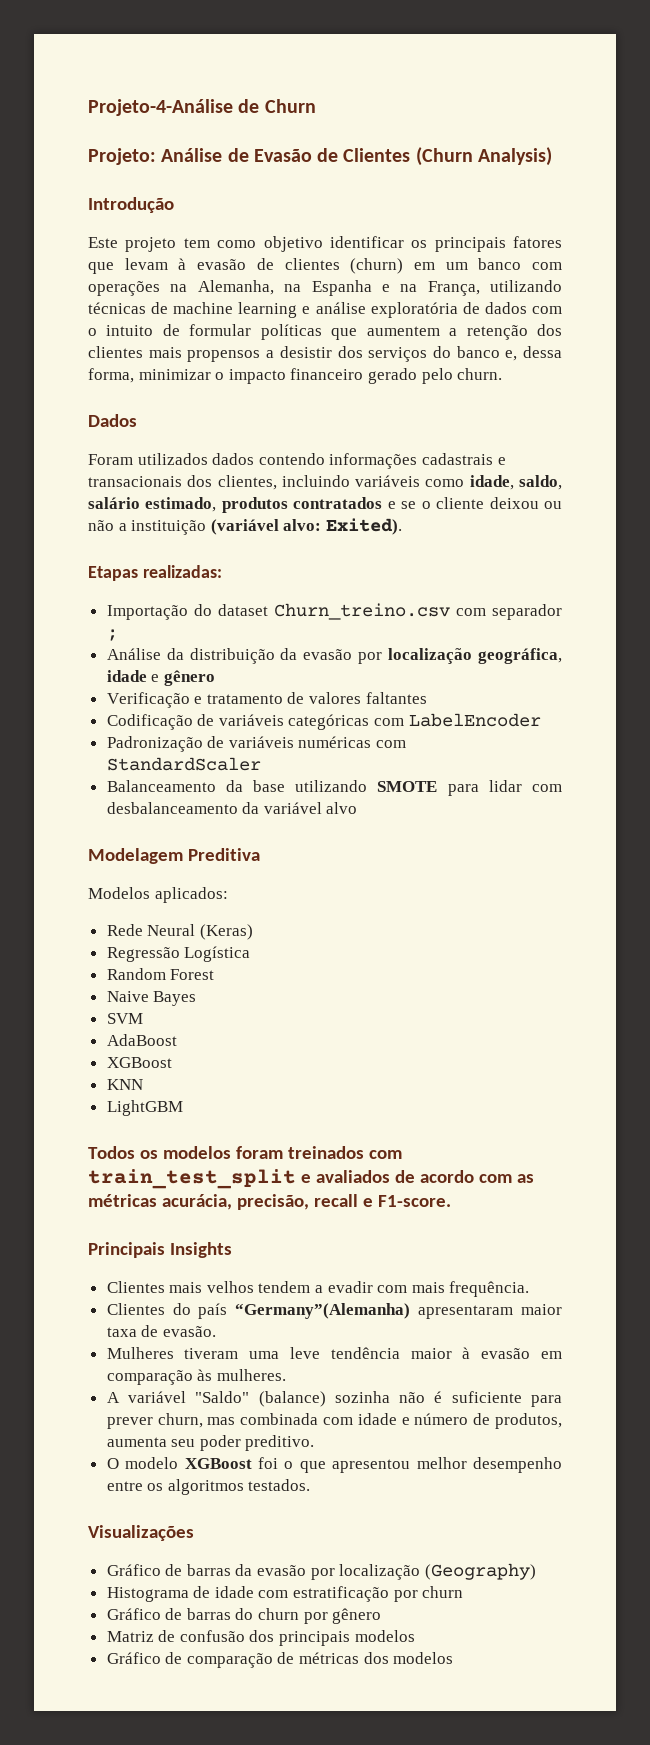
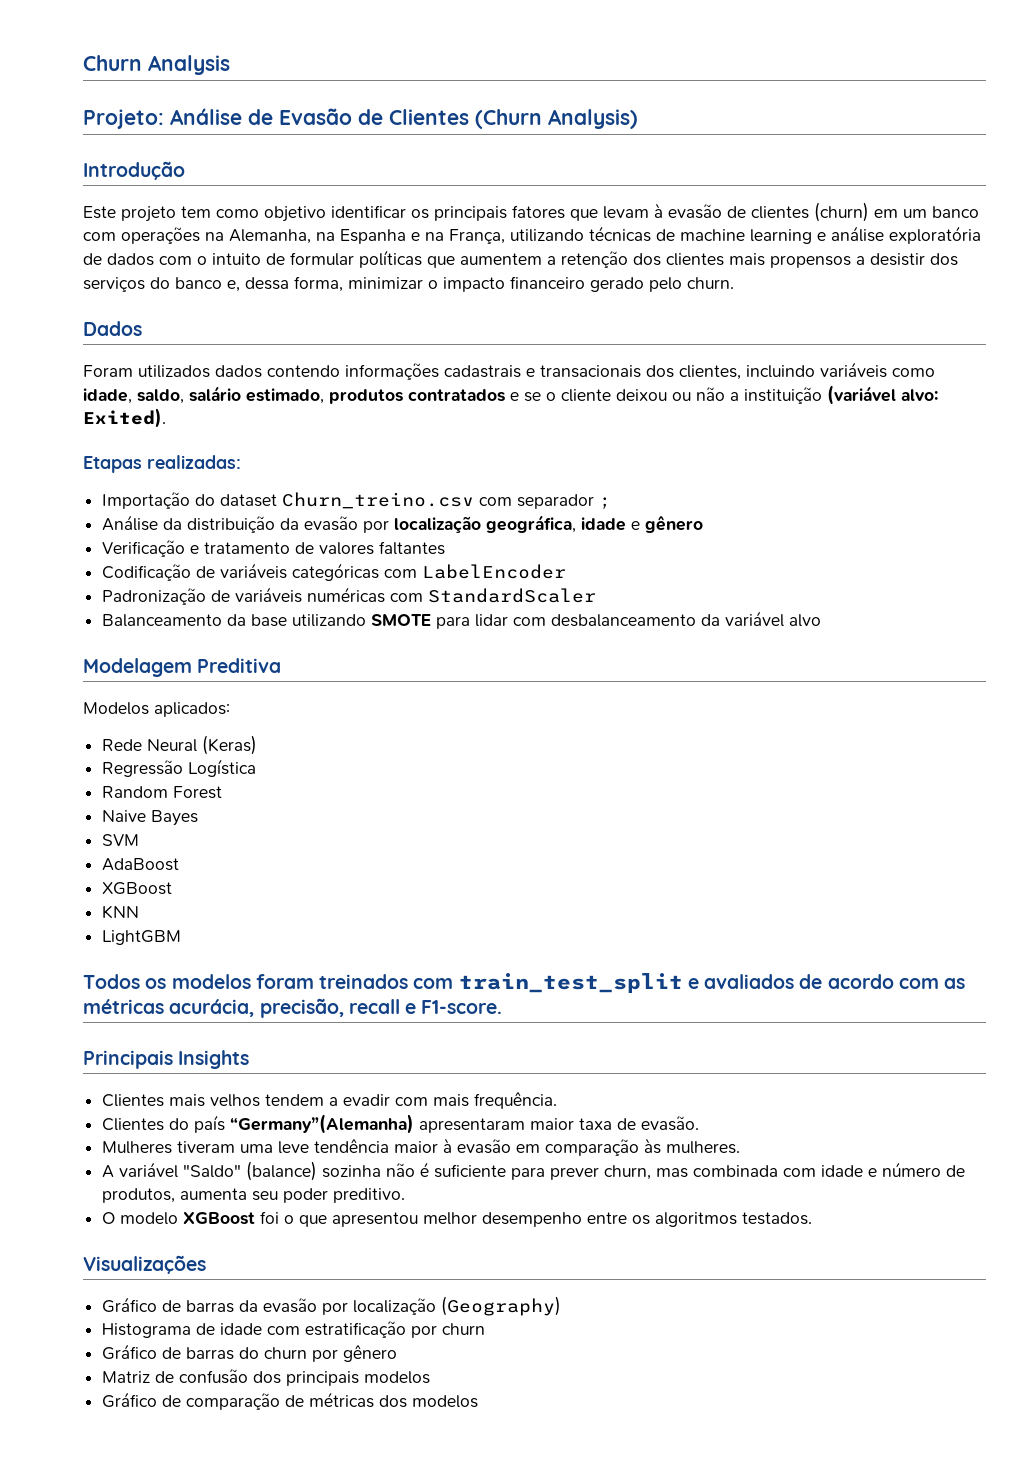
- Projeto-4-Análise de Churn
+ Churn Analysis

